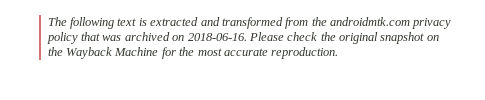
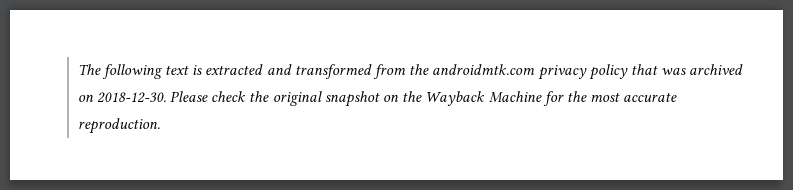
- The following text is extracted and transformed from the androidmtk.com privacy policy that was archived on 2018-06-16.
+ The following text is extracted and transformed from the androidmtk.com privacy policy that was archived on 2018-12-30.

